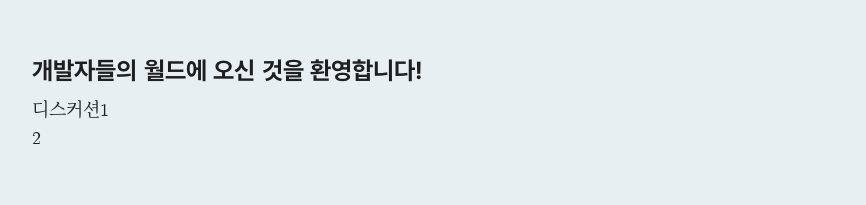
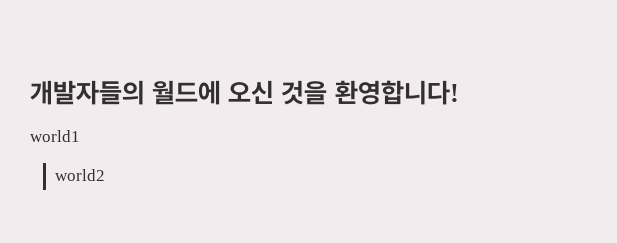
- 디스커션1
- 2
+ world1
+ world2

